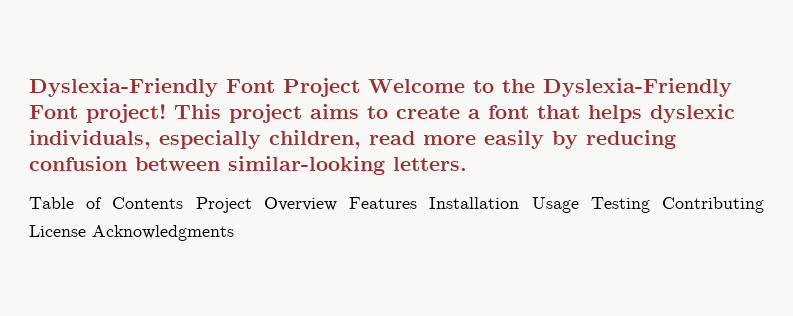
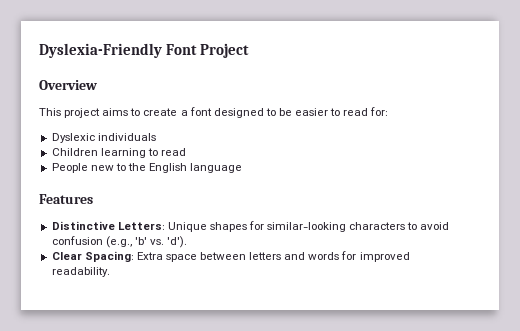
- Dyslexia-Friendly Font Project Welcome to the Dyslexia-Friendly Font project! This project aims to create a font that helps dyslexic individuals, especially children, read more easily by reducing confusion between similar-looking letters.
- Table of Contents Project Overview Features Installation Usage Testing Contributing License Acknowledgments
+ Dyslexia-Friendly Font Project
+ Overview
+ This project aims to create a font designed to be easier to read for:
+ Dyslexic individuals
+ Children learning to read
+ People new to the English language
+ Features
+ Distinctive Letters: Unique shapes for similar-looking characters to avoid confusion (e.g., 'b' vs. 'd').
+ Clear Spacing: Extra space between letters and words for improved readability.

